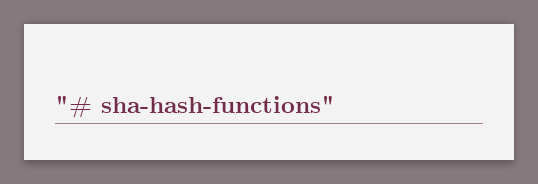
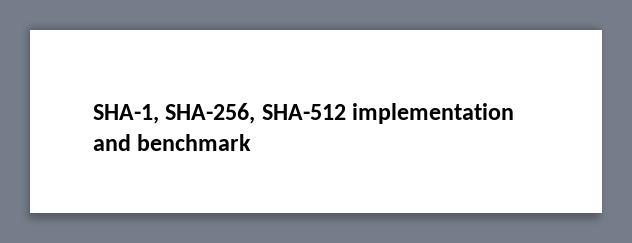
- "# sha-hash-functions"
+ SHA-1, SHA-256, SHA-512 implementation and benchmark

